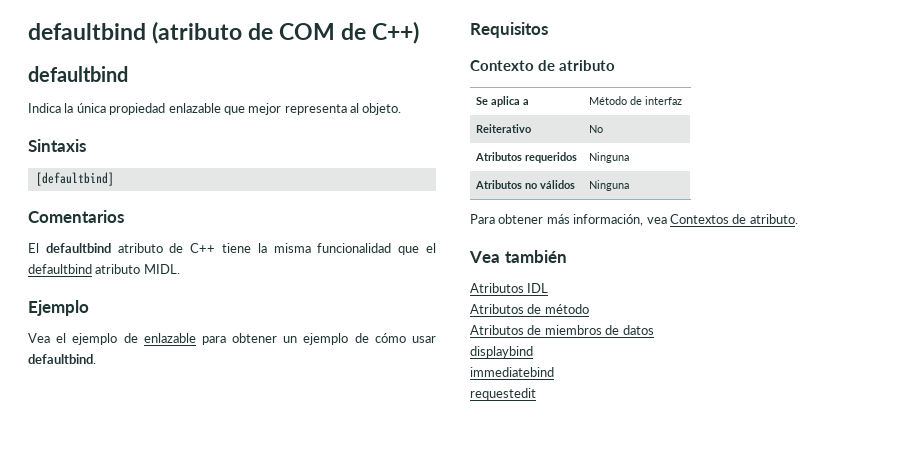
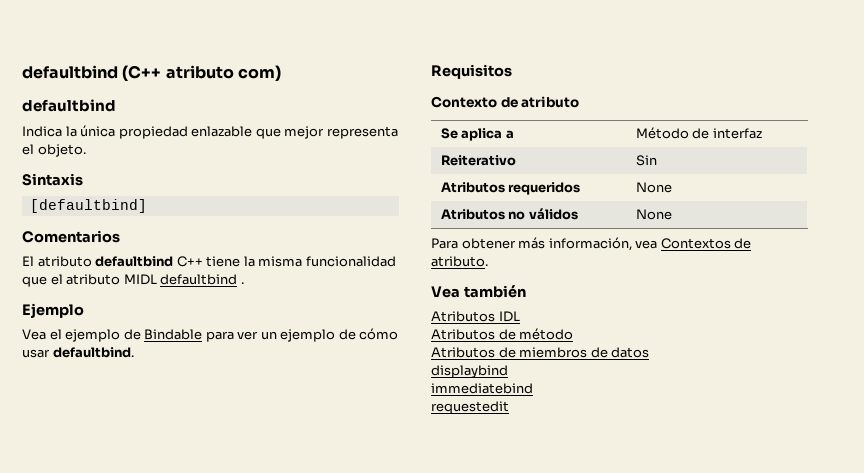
- defaultbind (atributo de COM de C++)
+ defaultbind (C++ atributo com)
- Indica la única propiedad enlazable que mejor representa al objeto.
+ Indica la única propiedad enlazable que mejor representa el objeto.
- El defaultbind atributo de C++ tiene la misma funcionalidad que el defaultbind atributo MIDL.
+ El atributo defaultbind C++ tiene la misma funcionalidad que el atributo MIDL defaultbind .
- Vea el ejemplo de enlazable para obtener un ejemplo de cómo usar defaultbind.
+ Vea el ejemplo de Bindable para ver un ejemplo de cómo usar defaultbind.
- Reiterativo | No
+ Reiterativo | Sin
- Atributos requeridos | Ninguna
+ Atributos requeridos | None
- Atributos no válidos | Ninguna
+ Atributos no válidos | None

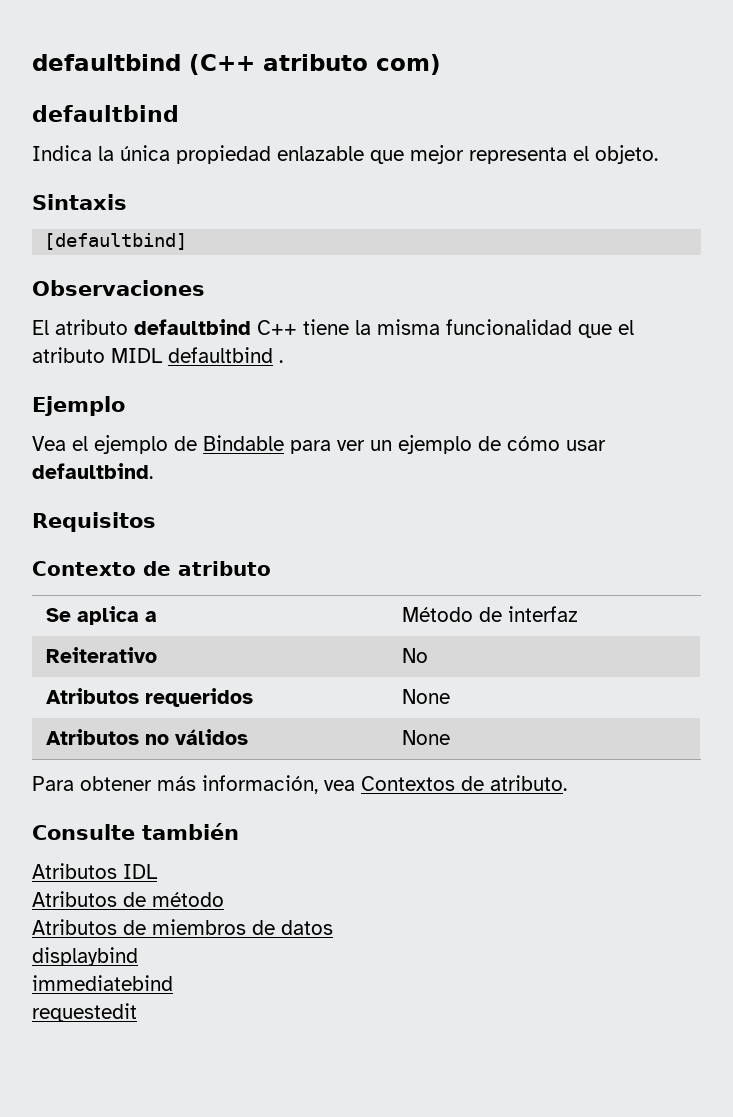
- Comentarios
+ Observaciones
- Reiterativo | Sin
+ Reiterativo | No
- Vea también
+ Consulte también

